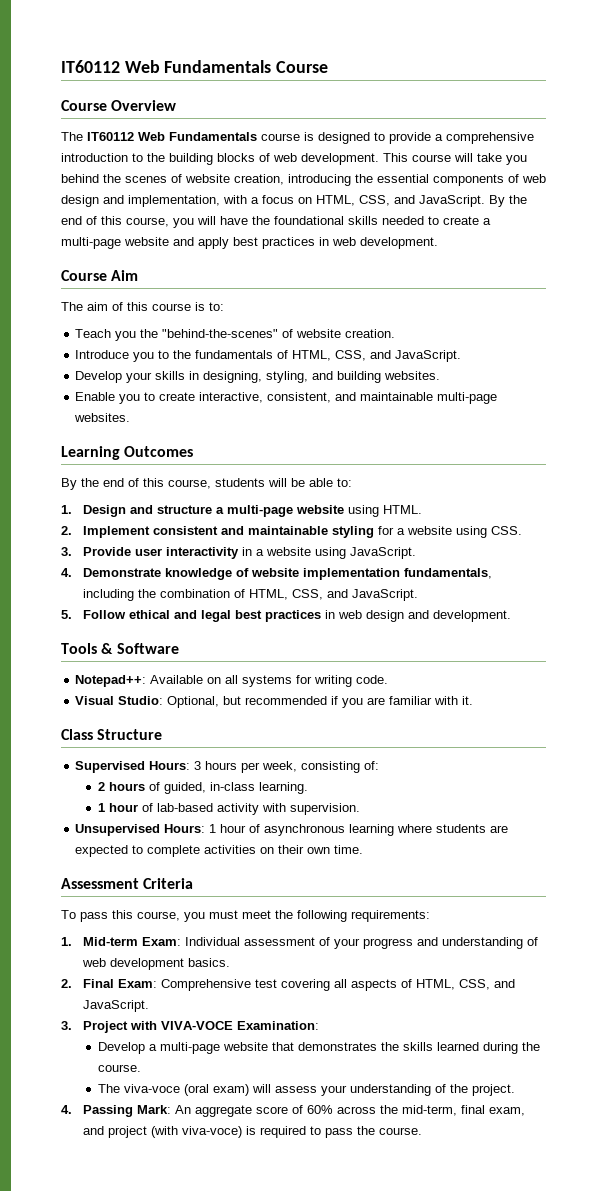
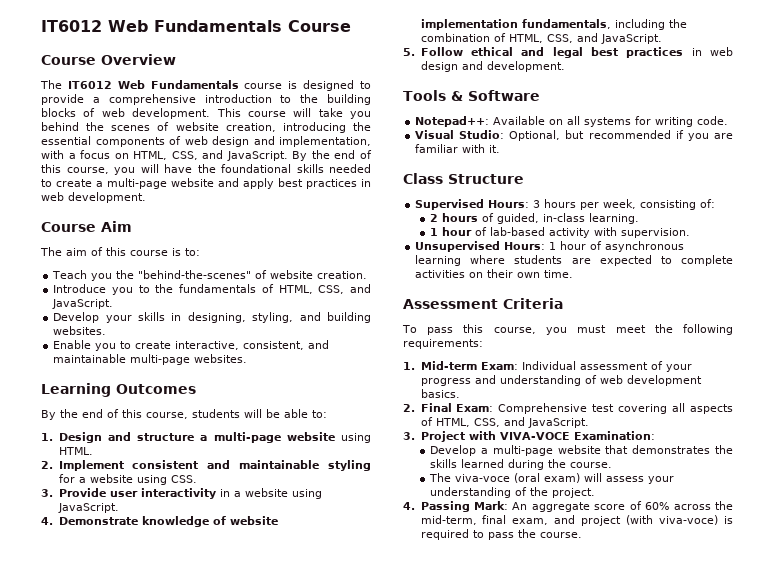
- IT60112 Web Fundamentals Course
+ IT6012 Web Fundamentals Course
- The IT60112 Web Fundamentals course is designed to provide a comprehensive introduction to the building blocks of web development.
+ The IT6012 Web Fundamentals course is designed to provide a comprehensive introduction to the building blocks of web development.

